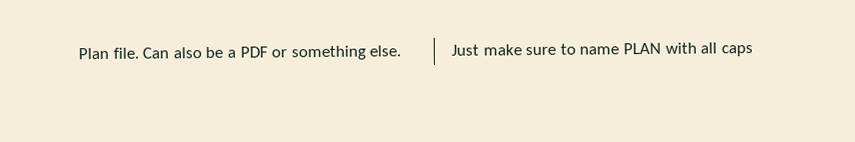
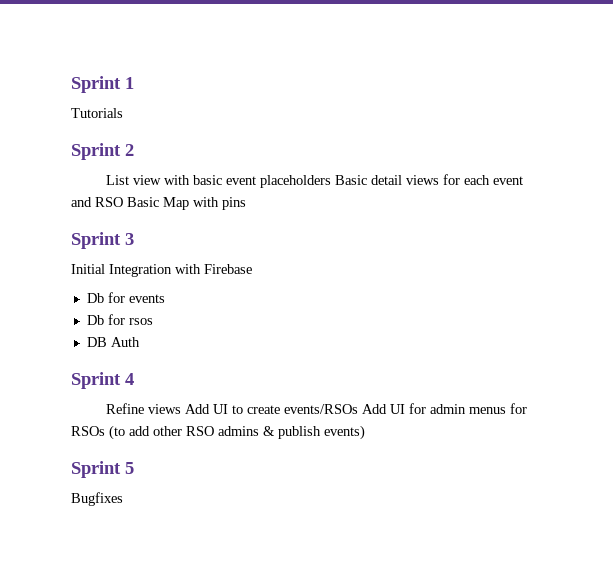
- Plan file. Can also be a PDF or something else. Just make sure to name PLAN with all caps
+ Sprint 1
+ Tutorials
+ Sprint 2
+ List view with basic event placeholders Basic detail views for each event and RSO Basic Map with pins
+ Sprint 3
+ Initial Integration with Firebase
+ Db for events
+ Db for rsos
+ DB Auth
+ Sprint 4
+ Refine views Add UI to create events/RSOs Add UI for admin menus for RSOs (to add other RSO admins & publish events)
+ Sprint 5
+ Bugfixes

